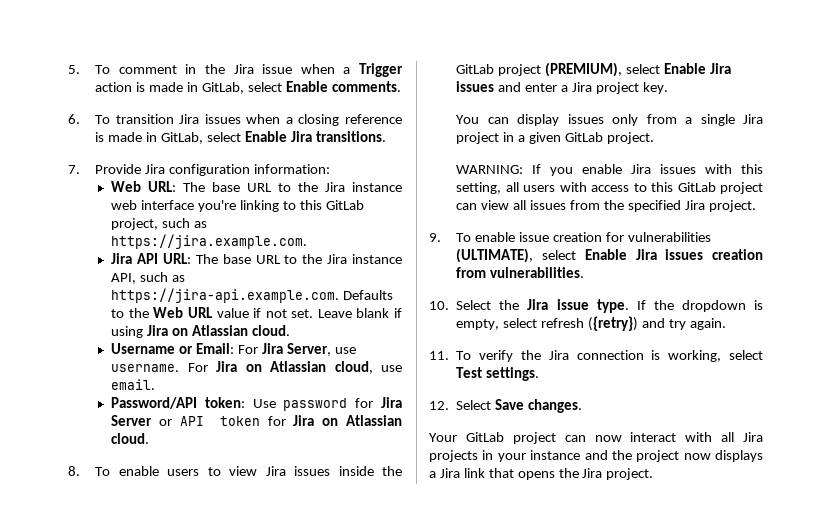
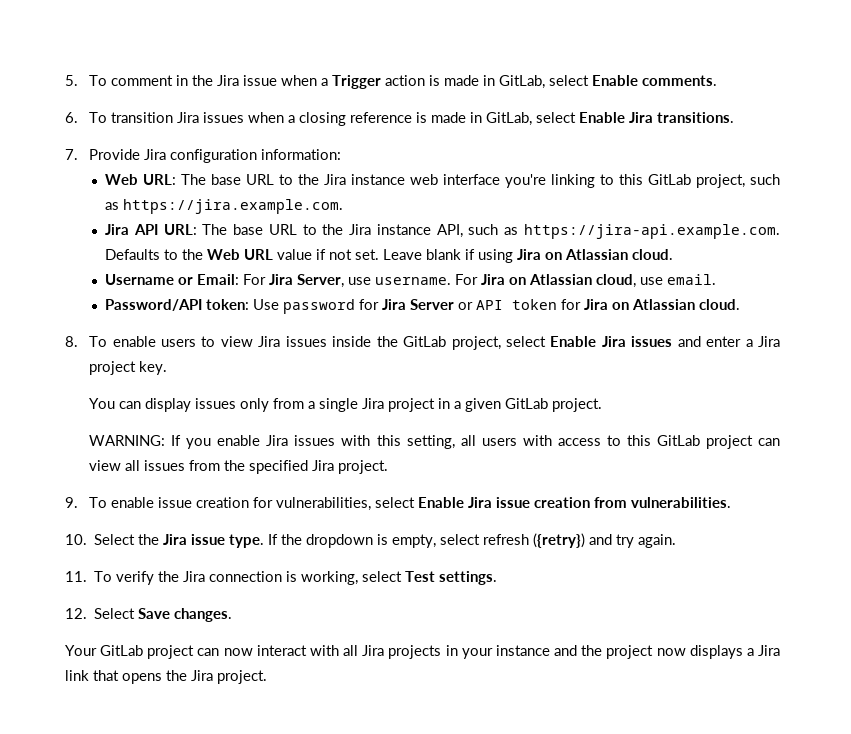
- 8. To enable users to view Jira issues inside the GitLab project (PREMIUM), select Enable Jira issues and enter a Jira project key.
+ 8. To enable users to view Jira issues inside the GitLab project, select Enable Jira issues and enter a Jira project key.
- 9. To enable issue creation for vulnerabilities (ULTIMATE), select Enable Jira issues creation from vulnerabilities.
+ 9. To enable issue creation for vulnerabilities, select Enable Jira issue creation from vulnerabilities.

